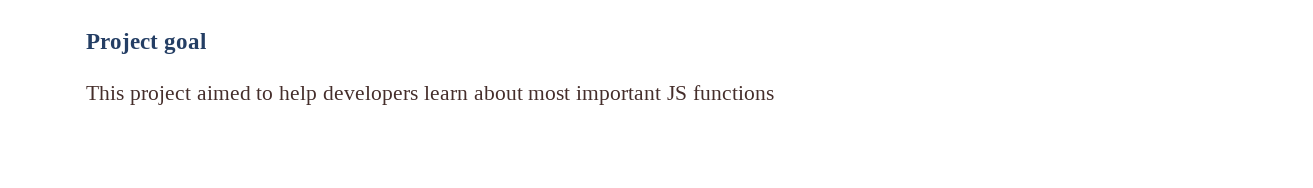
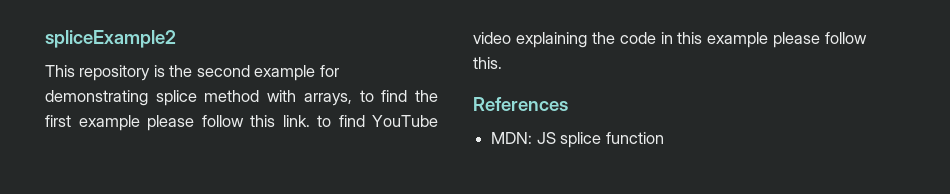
- Project goal
+ spliceExample2
- This project aimed to help developers learn about most important JS functions
+ This repository is the second example for demonstrating splice method with arrays, to find the first example please follow this link. to find YouTube video explaining the code in this example please follow this.
+ References
+ MDN: JS splice function

